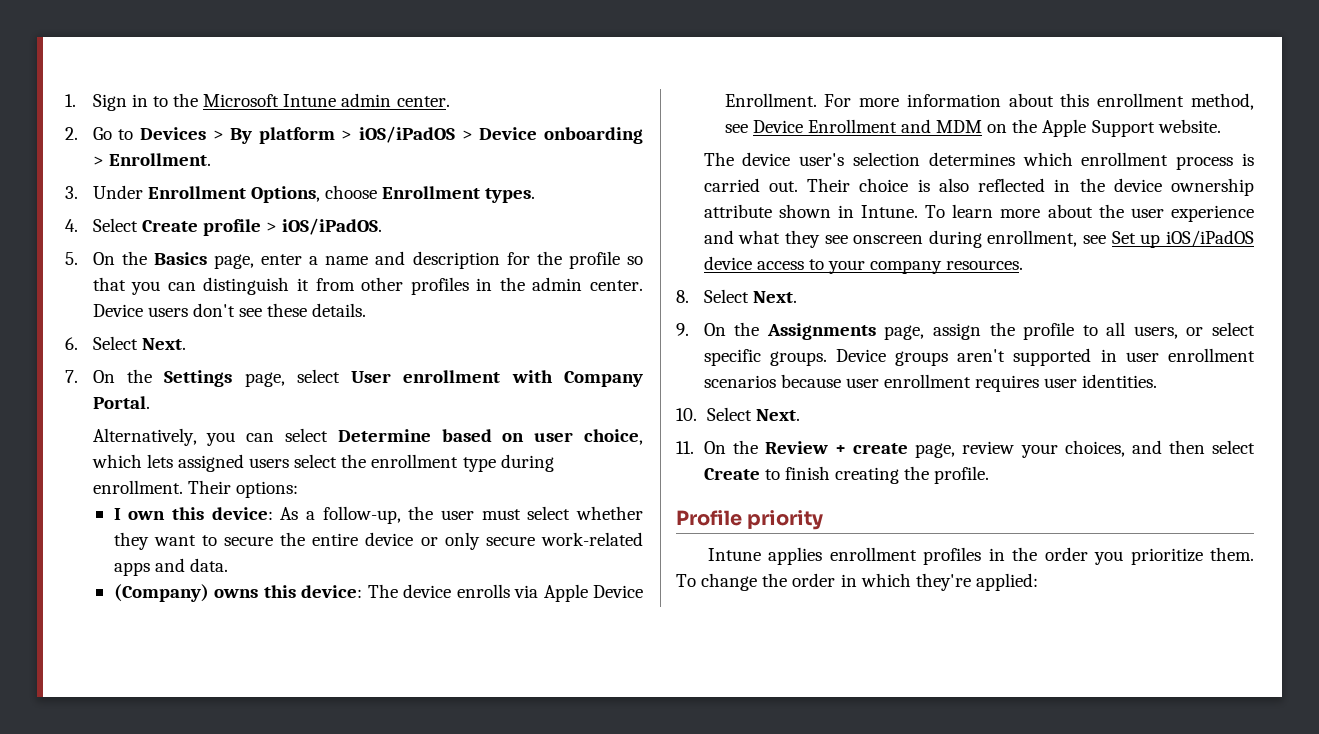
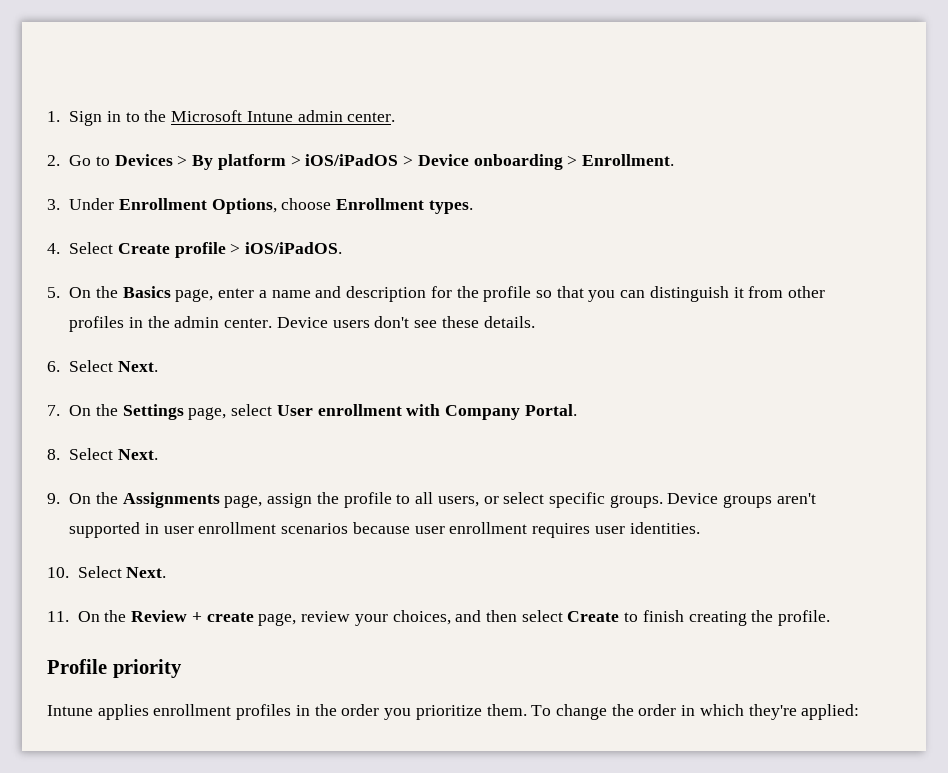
- Alternatively, you can select Determine based on user choice, which lets assigned users select the enrollment type during enrollment. Their options:
- I own this device: As a follow-up, the user must select whether they want to secure the entire device or only secure work-related apps and data.
- (Company) owns this device: The device enrolls via Apple Device Enrollment. For more information about this enrollment method, see Device Enrollment and MDM on the Apple Support website.
- The device user's selection determines which enrollment process is carried out. Their choice is also reflected in the device ownership attribute shown in Intune. To learn more about the user experience and what they see onscreen during enrollment, see Set up iOS/iPadOS device access to your company resources.

